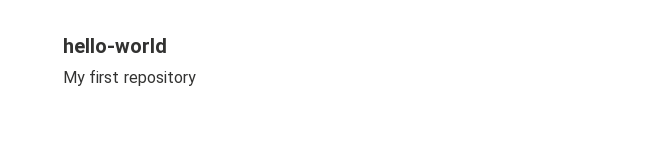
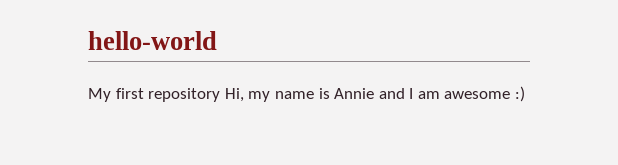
- My first repository
+ My first repository Hi, my name is Annie and I am awesome :)

